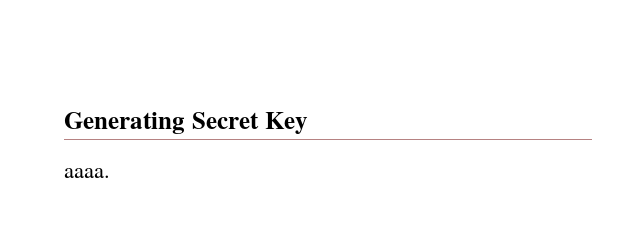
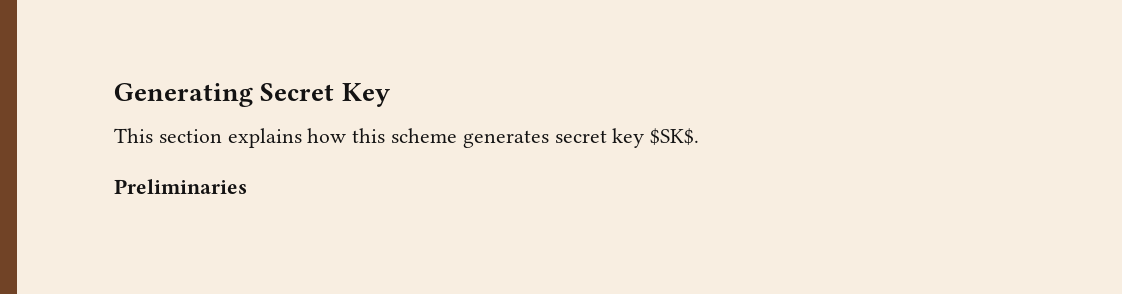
- aaaa.
+ This section explains how this scheme generates secret key $SK$.
+ Preliminaries

